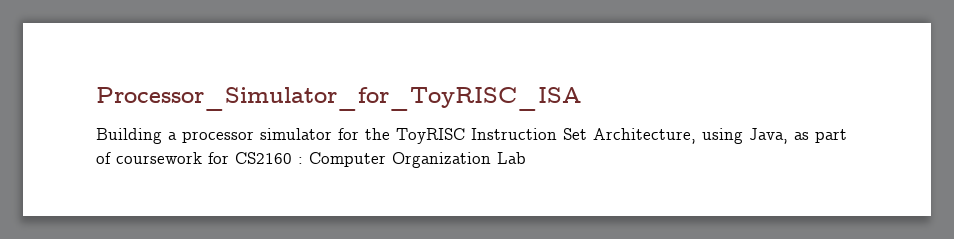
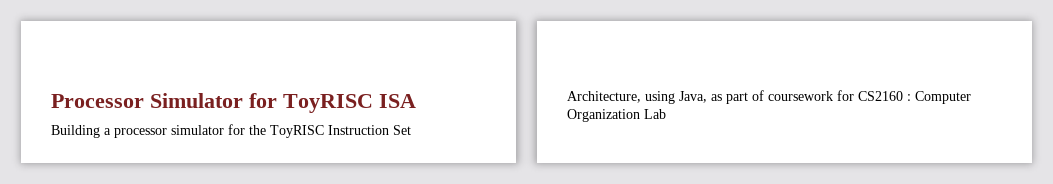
- Processor_Simulator_for_ToyRISC_ISA
+ Processor Simulator for ToyRISC ISA

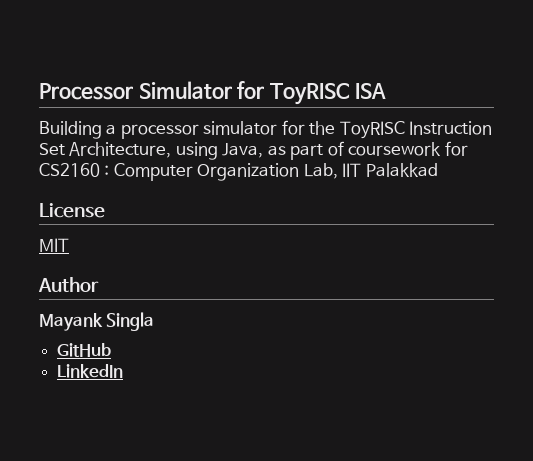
- Building a processor simulator for the ToyRISC Instruction Set Architecture, using Java, as part of coursework for CS2160 : Computer Organization Lab
+ Building a processor simulator for the ToyRISC Instruction Set Architecture, using Java, as part of coursework for CS2160 : Computer Organization Lab, IIT Palakkad
+ License
+ MIT
+ Author
+ Mayank Singla
+ GitHub
+ LinkedIn

